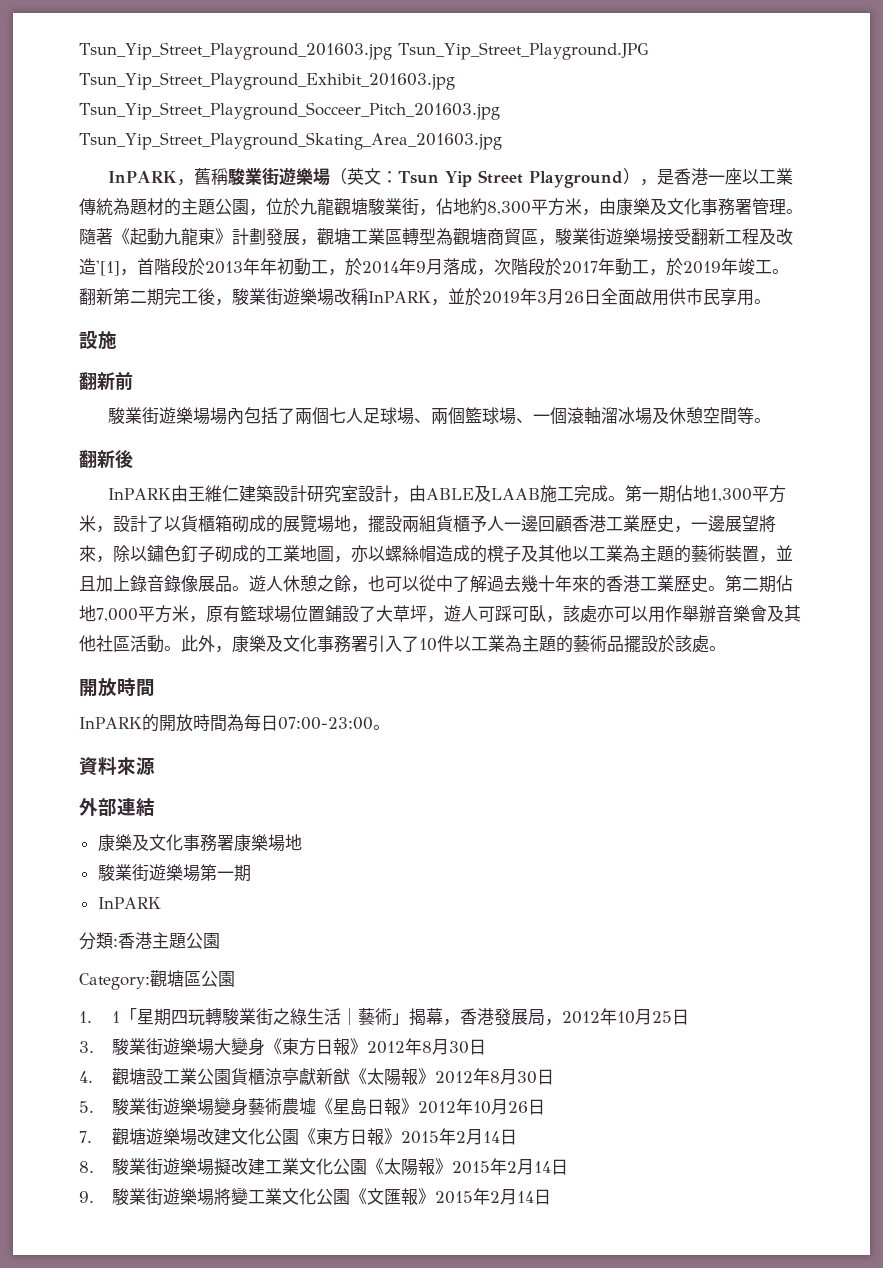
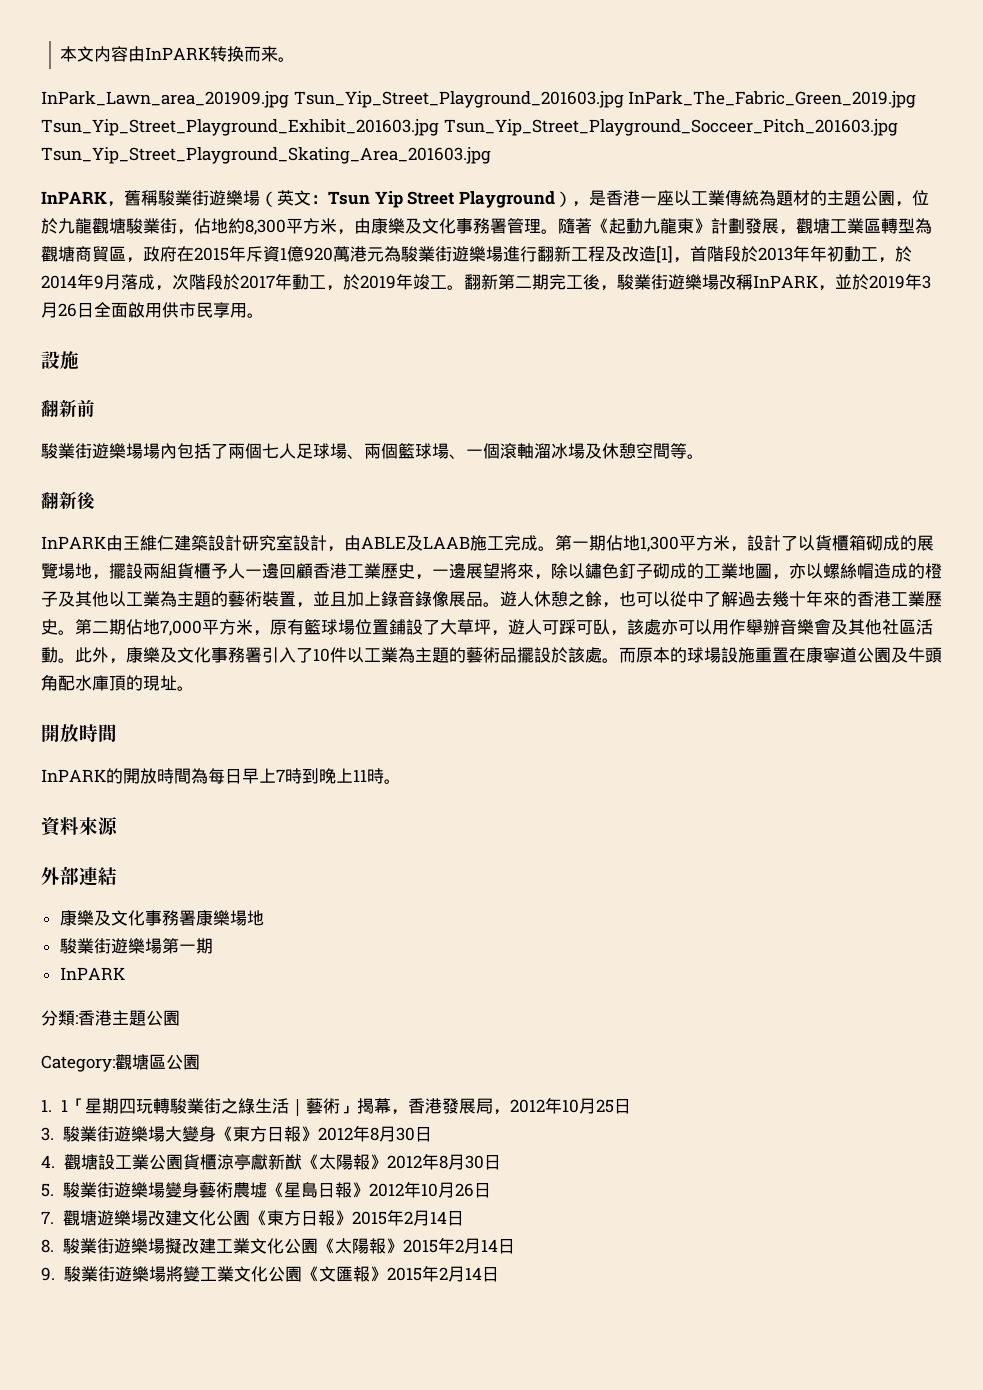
- Tsun_Yip_Street_Playground_201603.jpg Tsun_Yip_Street_Playground.JPG Tsun_Yip_Street_Playground_Exhibit_201603.jpg Tsun_Yip_Street_Playground_Socceer_Pitch_201603.jpg Tsun_Yip_Street_Playground_Skating_Area_201603.jpg
+ 本文内容由InPARK转换而来。
+ InPark_Lawn_area_201909.jpg Tsun_Yip_Street_Playground_201603.jpg InPark_The_Fabric_Green_2019.jpg Tsun_Yip_Street_Playground_Exhibit_201603.jpg Tsun_Yip_Street_Playground_Socceer_Pitch_201603.jpg Tsun_Yip_Street_Playground_Skating_Area_201603.jpg
- 隨著《起動九龍東》計劃發展，觀塘工業區轉型為觀塘商貿區，駿業街遊樂場接受翻新工程及改造'[1]，首階段於2013年年初動工，於2014年9月落成，次階段於2017年動工，於2019年竣工。
+ 隨著《起動九龍東》計劃發展，觀塘工業區轉型為觀塘商貿區，政府在2015年斥資1億920萬港元為駿業街遊樂場進行翻新工程及改造[1]，首階段於2013年年初動工，於2014年9月落成，次階段於2017年動工，於2019年竣工。
+ 而原本的球場設施重置在康寧道公園及牛頭角配水庫頂的現址。
- InPARK的開放時間為每日07:00-23:00。
+ InPARK的開放時間為每日早上7時到晚上11時。

